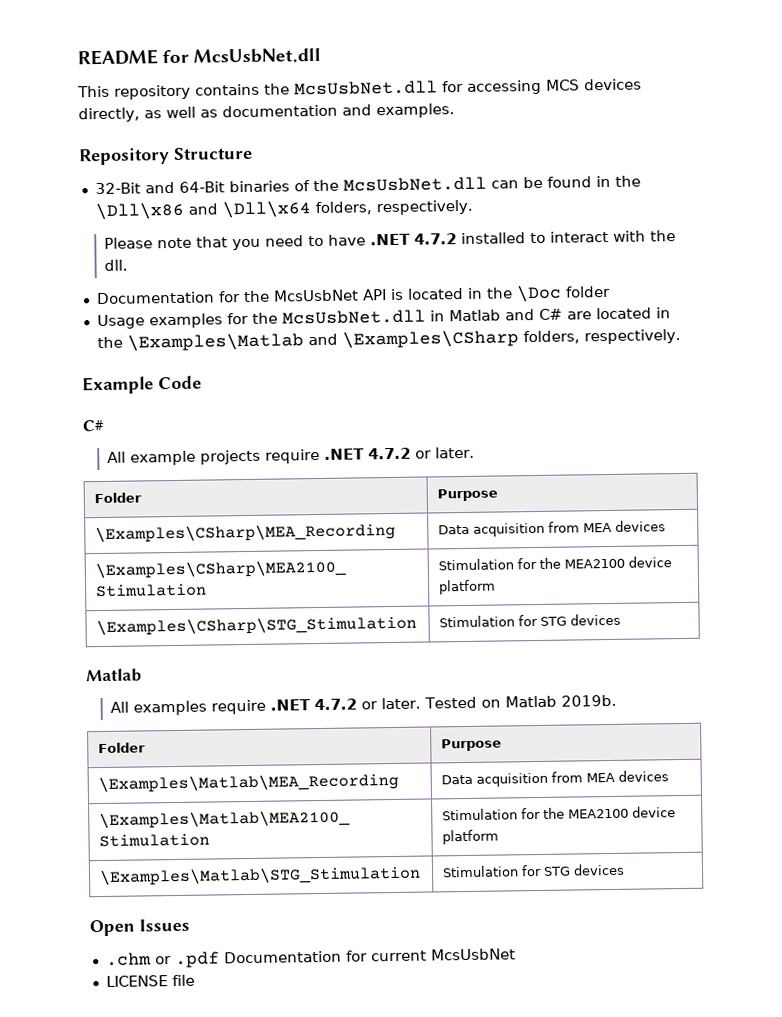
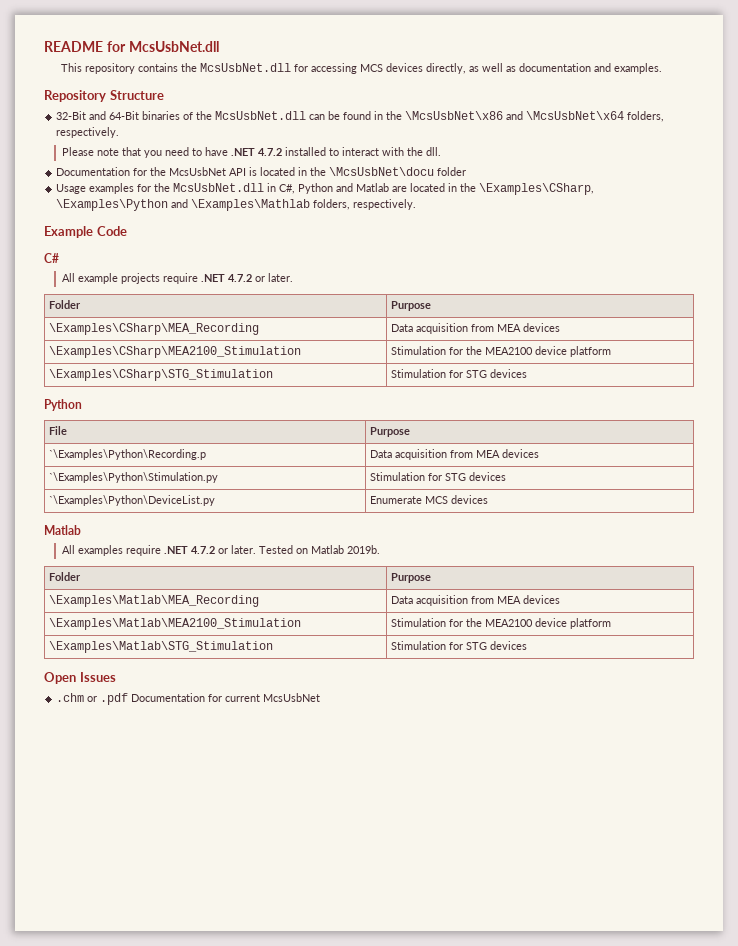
- 32-Bit and 64-Bit binaries of the McsUsbNet.dll can be found in the \Dll\x86 and \Dll\x64 folders, respectively.
+ 32-Bit and 64-Bit binaries of the McsUsbNet.dll can be found in the \McsUsbNet\x86 and \McsUsbNet\x64 folders, respectively.
- Documentation for the McsUsbNet API is located in the \Doc folder
+ Documentation for the McsUsbNet API is located in the \McsUsbNet\docu folder
- Usage examples for the McsUsbNet.dll in Matlab and C# are located in the \Examples\Matlab and \Examples\CSharp folders, respectively.
+ Usage examples for the McsUsbNet.dll in C#, Python and Matlab are located in the \Examples\CSharp, \Examples\Python and \Examples\Mathlab folders, respectively.
  \Examples\CSharp\STG_Stimulation | Stimulation for STG devices
+ Python
+ File | Purpose
+ `\Examples\Python\Recording.p | Data acquisition from MEA devices
+ `\Examples\Python\Stimulation.py | Stimulation for STG devices
+ `\Examples\Python\DeviceList.py | Enumerate MCS devices
- LICENSE file

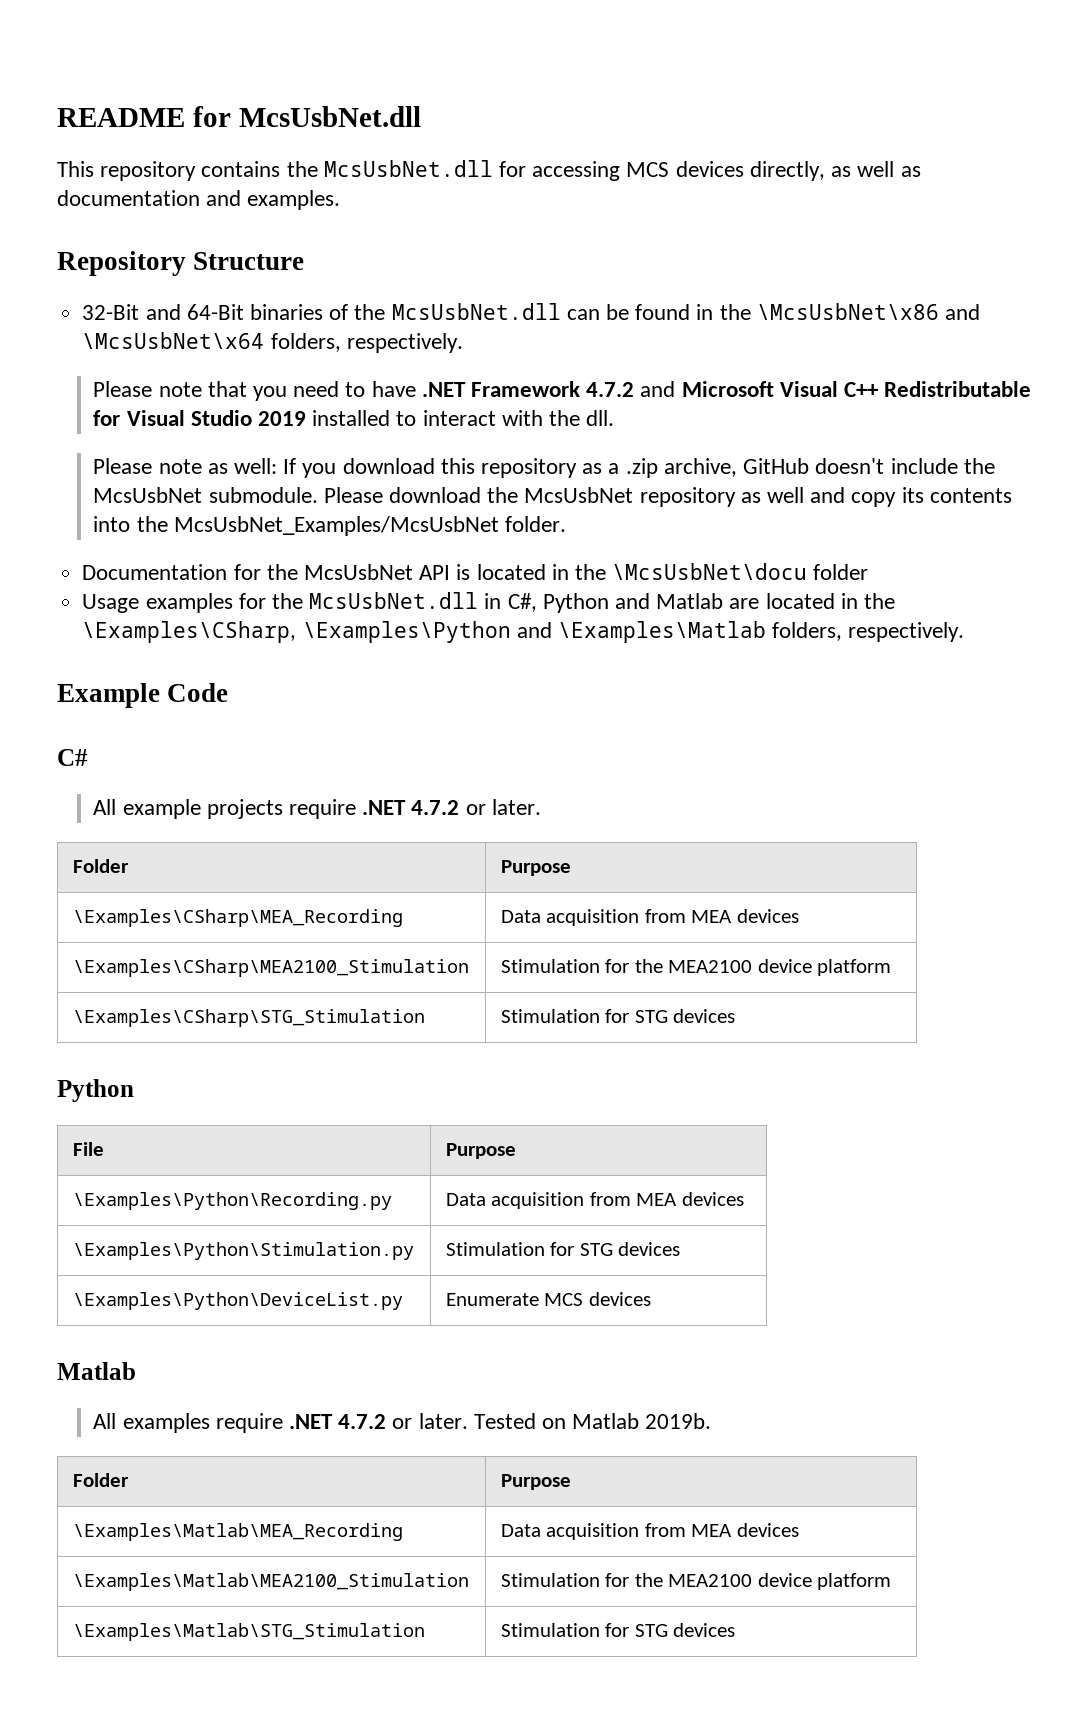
- Please note that you need to have .NET 4.7.2 installed to interact with the dll.
+ Please note that you need to have .NET Framework 4.7.2 and Microsoft Visual C++ Redistributable for Visual Studio 2019 installed to interact with the dll.
+ Please note as well: If you download this repository as a .zip archive, GitHub doesn't include the McsUsbNet submodule. Please download the McsUsbNet repository as well and copy its contents into the McsUsbNet_Examples/McsUsbNet folder.
- Usage examples for the McsUsbNet.dll in C#, Python and Matlab are located in the \Examples\CSharp, \Examples\Python and \Examples\Mathlab folders, respectively.
+ Usage examples for the McsUsbNet.dll in C#, Python and Matlab are located in the \Examples\CSharp, \Examples\Python and \Examples\Matlab folders, respectively.
- `\Examples\Python\Recording.p | Data acquisition from MEA devices
- `\Examples\Python\Stimulation.py | Stimulation for STG devices
- `\Examples\Python\DeviceList.py | Enumerate MCS devices
+ \Examples\Python\Recording.py | Data acquisition from MEA devices
+ \Examples\Python\Stimulation.py | Stimulation for STG devices
+ \Examples\Python\DeviceList.py | Enumerate MCS devices
- Open Issues
- .chm or .pdf Documentation for current McsUsbNet

